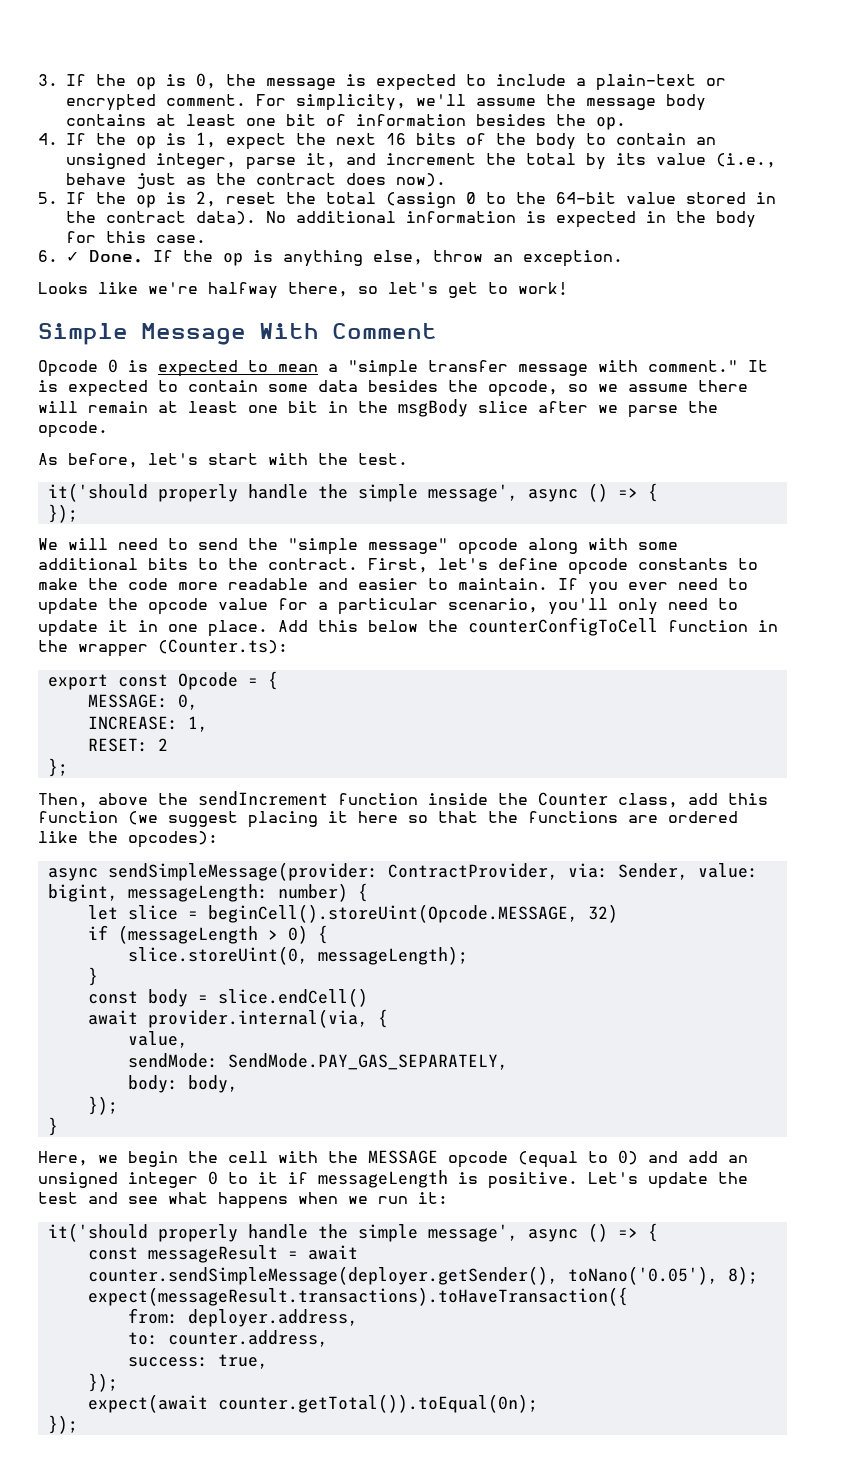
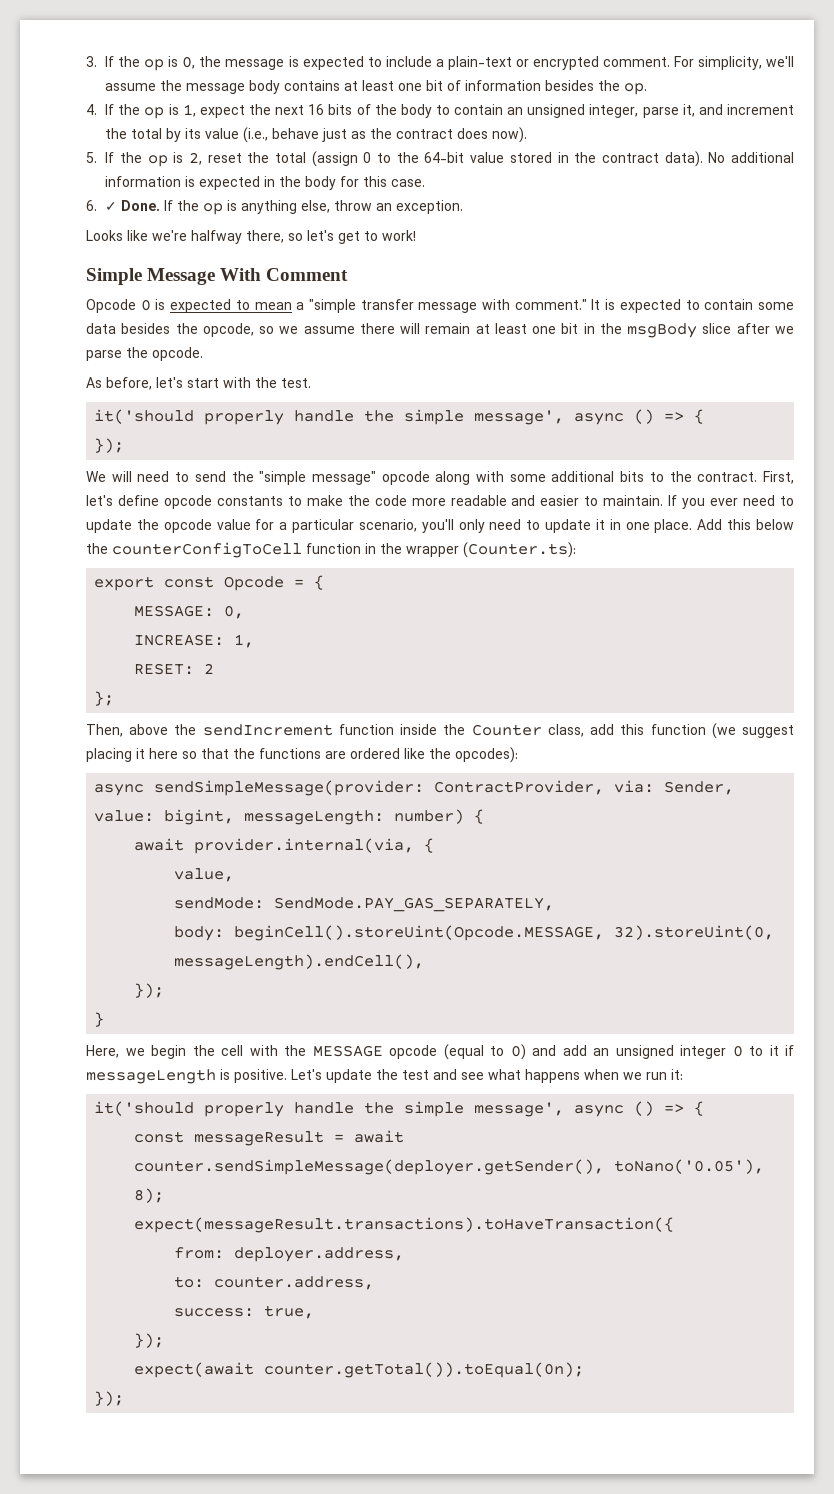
- let slice = beginCell().storeUint(Opcode.MESSAGE, 32)
- if (messageLength > 0) {
- slice.storeUint(0, messageLength);
- }
- const body = slice.endCell()
- body: body,
+ body: beginCell().storeUint(Opcode.MESSAGE, 32).storeUint(0, messageLength).endCell(),

